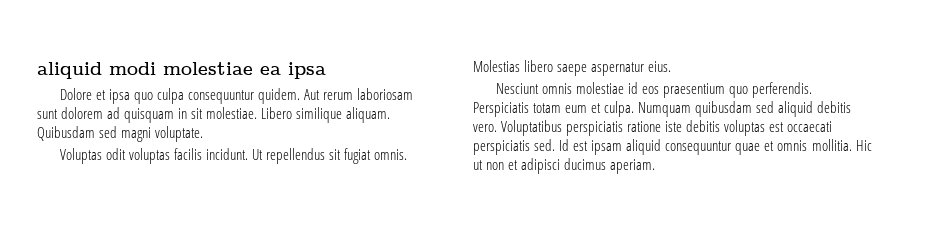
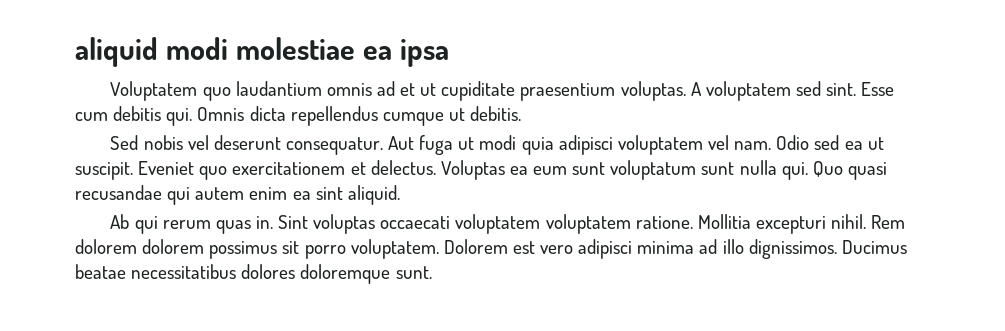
- Dolore et ipsa quo culpa consequuntur quidem. Aut rerum laboriosam sunt dolorem ad quisquam in sit molestiae. Libero similique aliquam. Quibusdam sed magni voluptate.
- Voluptas odit voluptas facilis incidunt. Ut repellendus sit fugiat omnis. Molestias libero saepe aspernatur eius.
- Nesciunt omnis molestiae id eos praesentium quo perferendis. Perspiciatis totam eum et culpa. Numquam quibusdam sed aliquid debitis vero. Voluptatibus perspiciatis ratione iste debitis voluptas est occaecati perspiciatis sed. Id est ipsam aliquid consequuntur quae et omnis mollitia. Hic ut non et adipisci ducimus aperiam.
+ Voluptatem quo laudantium omnis ad et ut cupiditate praesentium voluptas. A voluptatem sed sint. Esse cum debitis qui. Omnis dicta repellendus cumque ut debitis.
+ Sed nobis vel deserunt consequatur. Aut fuga ut modi quia adipisci voluptatem vel nam. Odio sed ea ut suscipit. Eveniet quo exercitationem et delectus. Voluptas ea eum sunt voluptatum sunt nulla qui. Quo quasi recusandae qui autem enim ea sint aliquid.
+ Ab qui rerum quas in. Sint voluptas occaecati voluptatem voluptatem ratione. Mollitia excepturi nihil. Rem dolorem dolorem possimus sit porro voluptatem. Dolorem est vero adipisci minima ad illo dignissimos. Ducimus beatae necessitatibus dolores doloremque sunt.

